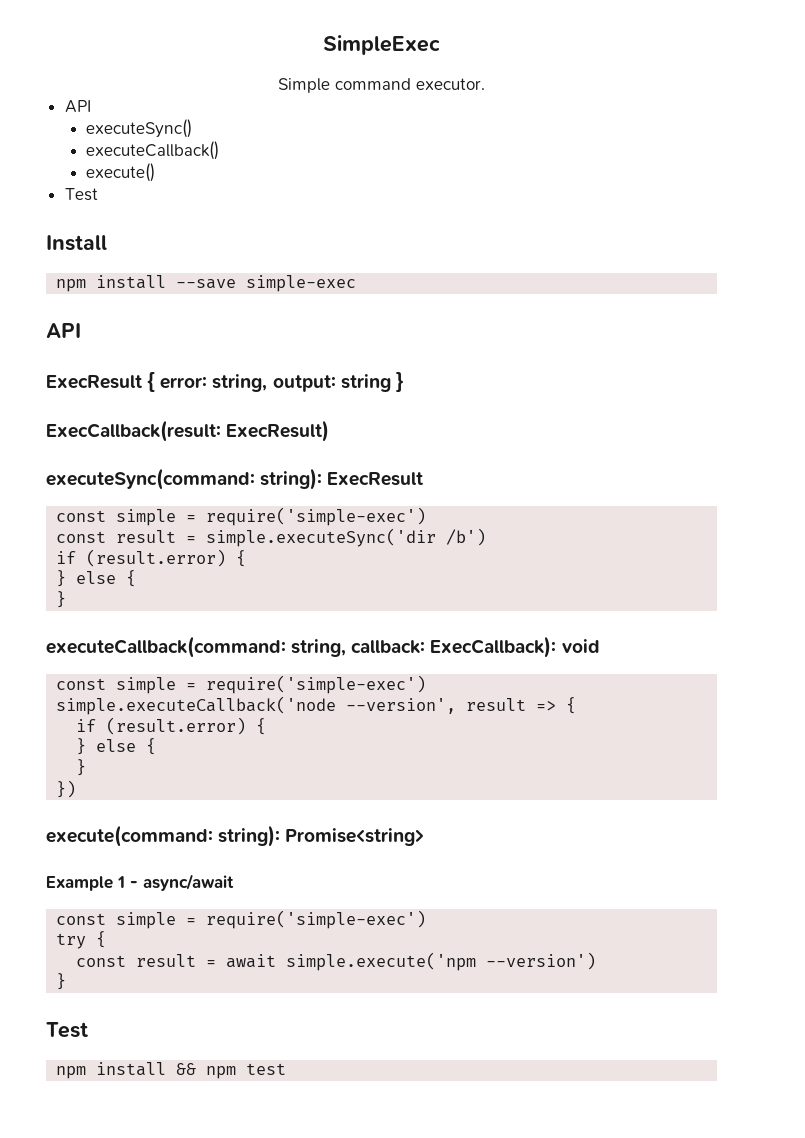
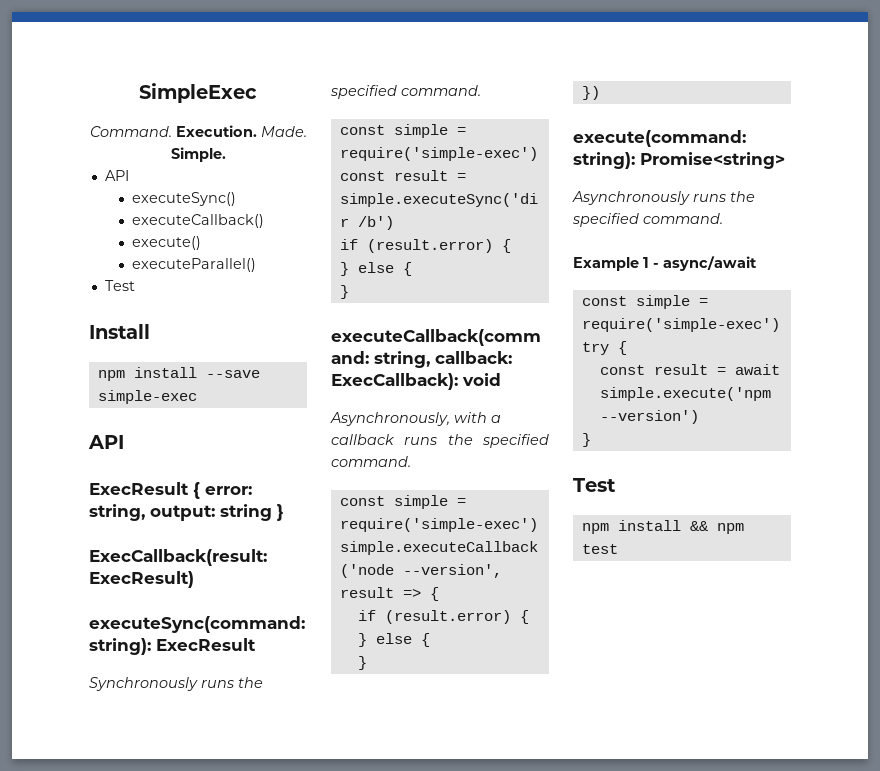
- Simple command executor.
+ Command. Execution. Made. Simple.
+ executeParallel()
+ Synchronously runs the specified command.
+ Asynchronously, with a callback runs the specified command.
+ Asynchronously runs the specified command.

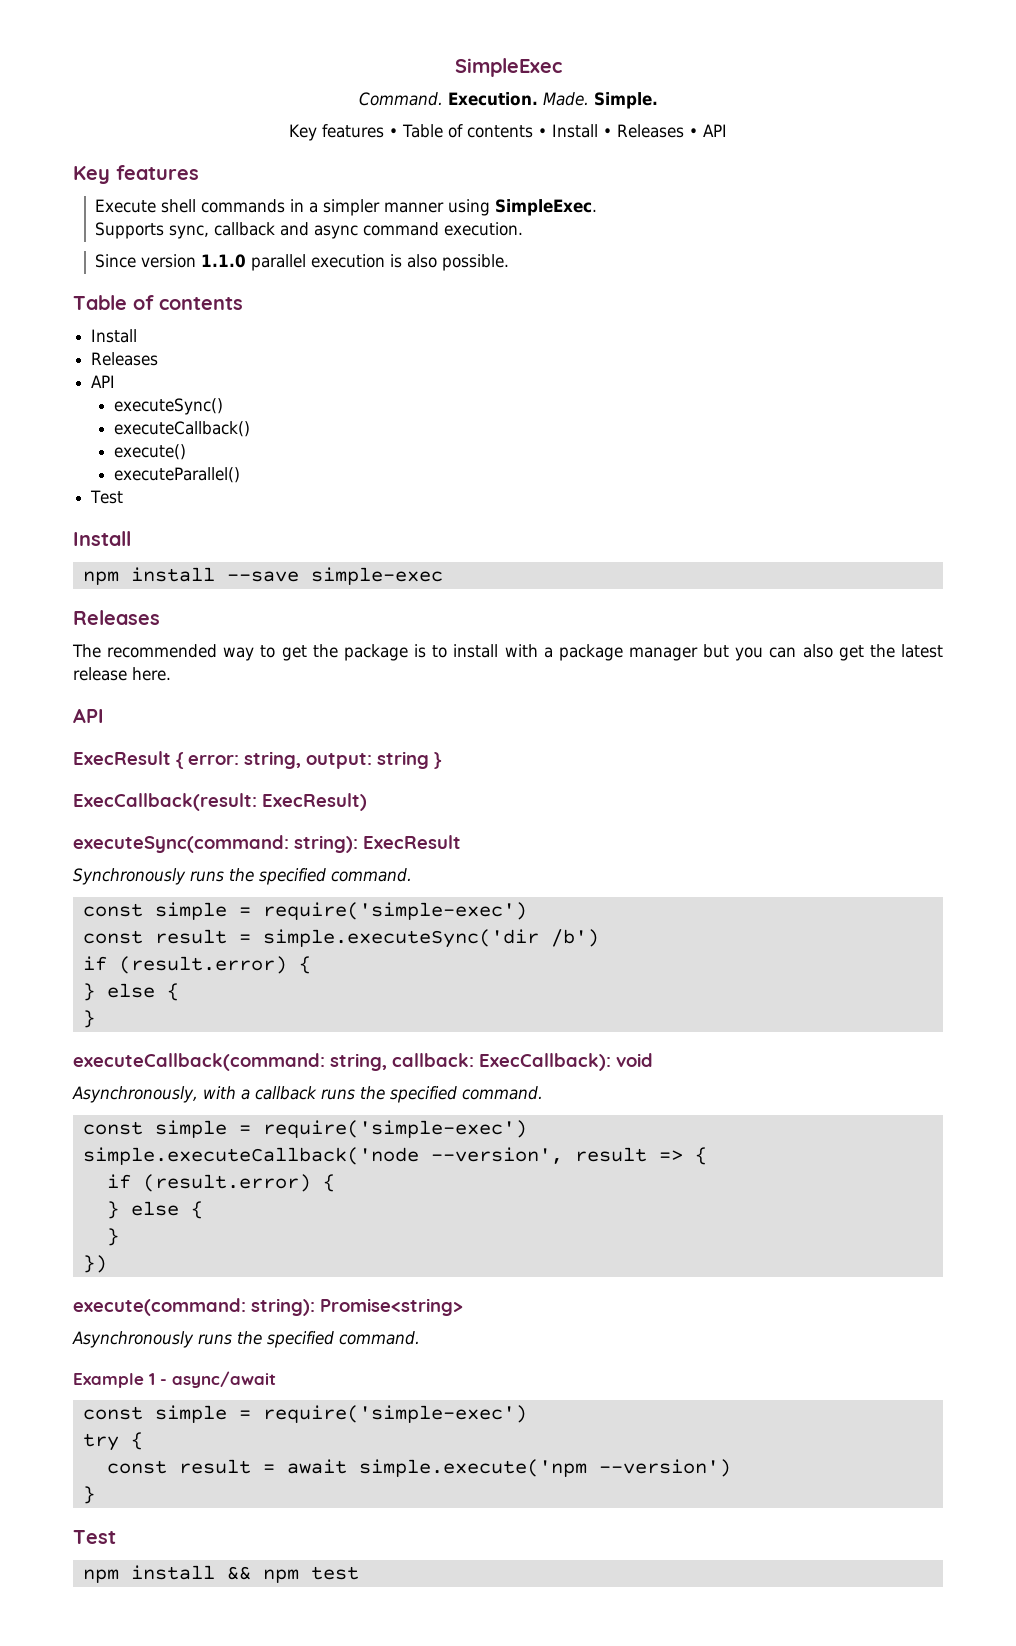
+ Key features • Table of contents • Install • Releases • API
+ Key features
+ Execute shell commands in a simpler manner using SimpleExec.
+ Supports sync, callback and async command execution.
+ Since version 1.1.0 parallel execution is also possible.
+ Table of contents
+ Install
+ Releases
  npm install --save simple-exec
+ Releases
+ The recommended way to get the package is to install with a package manager but you can also get the latest release here.

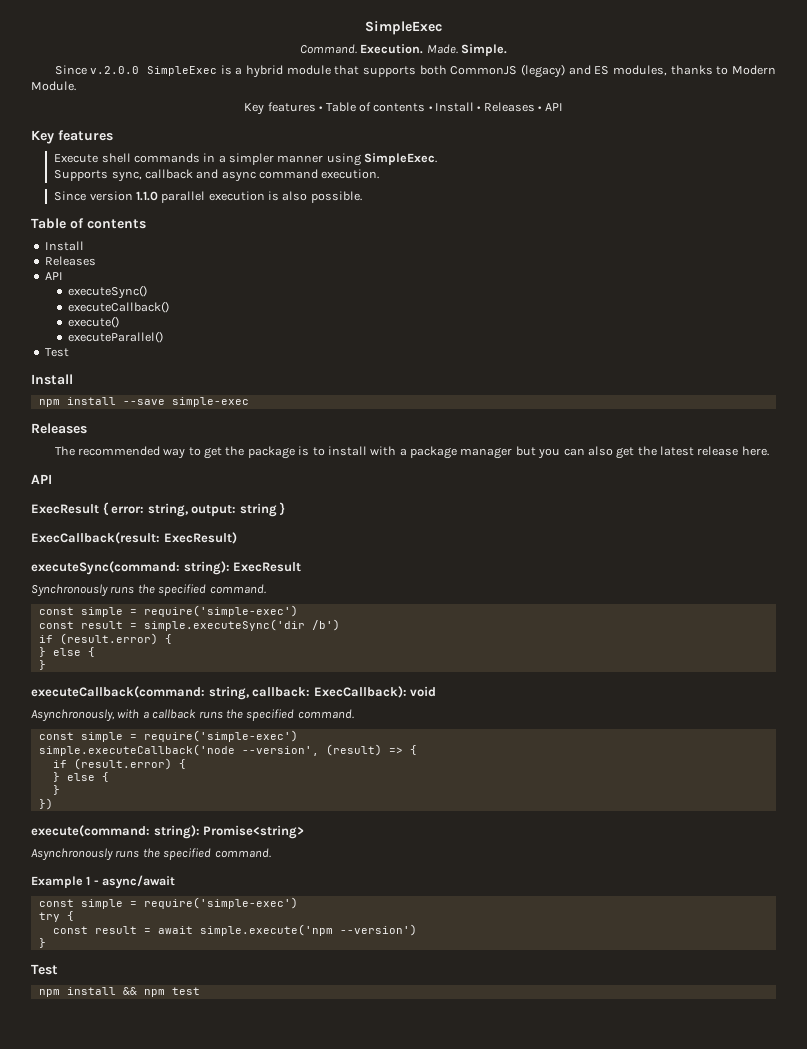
+ Since v.2.0.0 SimpleExec is a hybrid module that supports both CommonJS (legacy) and ES modules, thanks to Modern Module.
- simple.executeCallback('node --version', result => {
+ simple.executeCallback('node --version', (result) => {

